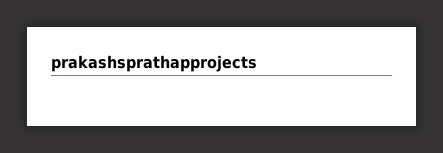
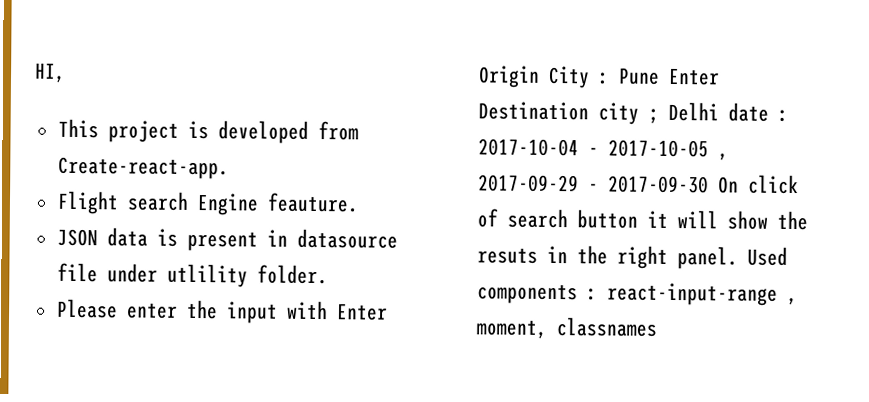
- prakashsprathapprojects
+ HI,
+ This project is developed from Create-react-app.
+ Flight search Engine feauture.
+ JSON data is present in datasource file under utlility folder.
+ Please enter the input with Enter Origin City : Pune Enter Destination city ; Delhi date : 2017-10-04 - 2017-10-05 , 2017-09-29 - 2017-09-30 On click of search button it will show the resuts in the right panel. Used components : react-input-range , moment, classnames

